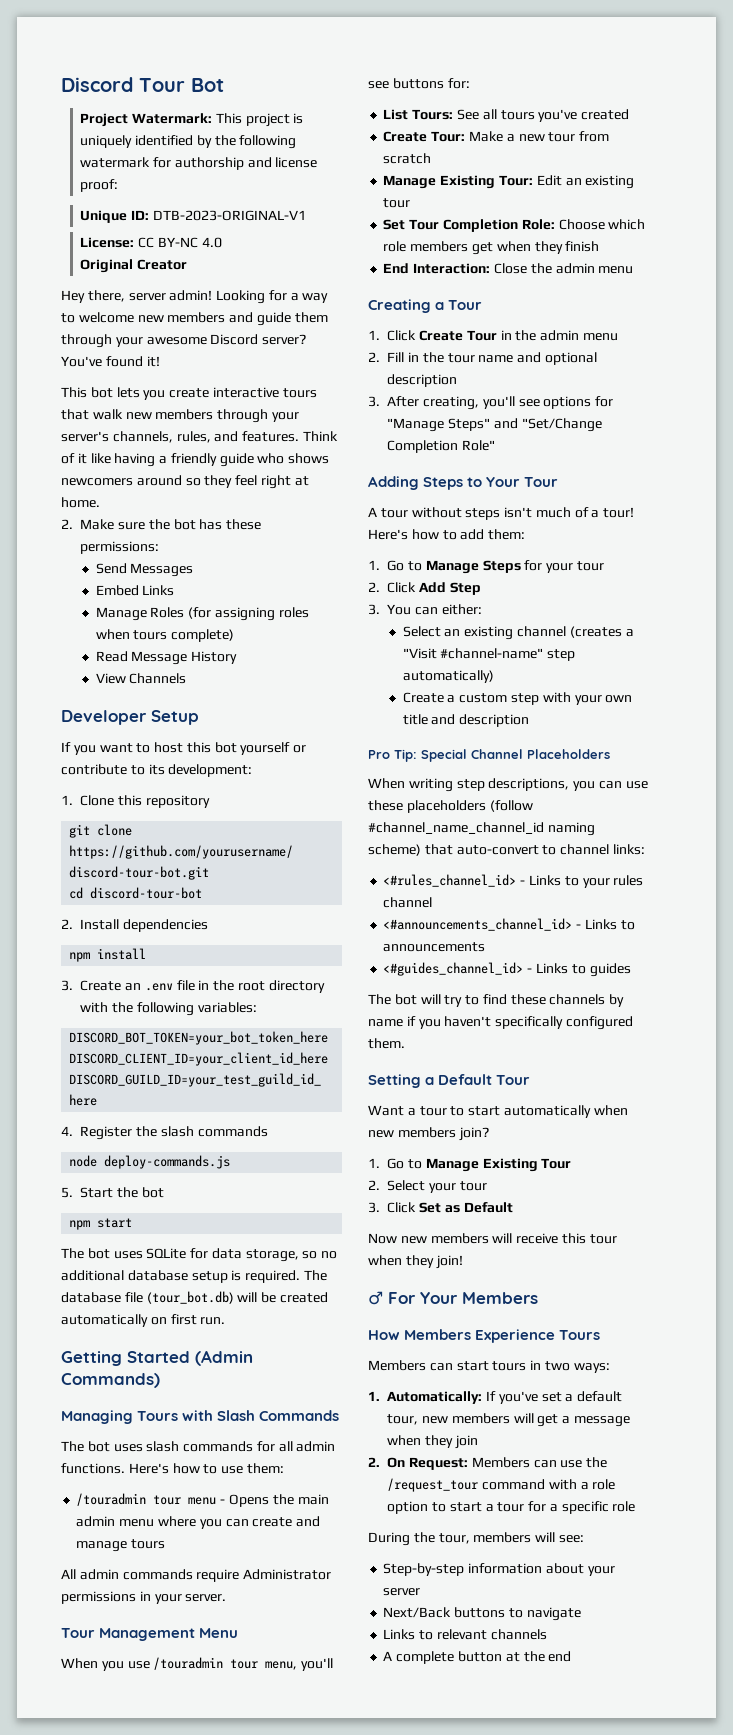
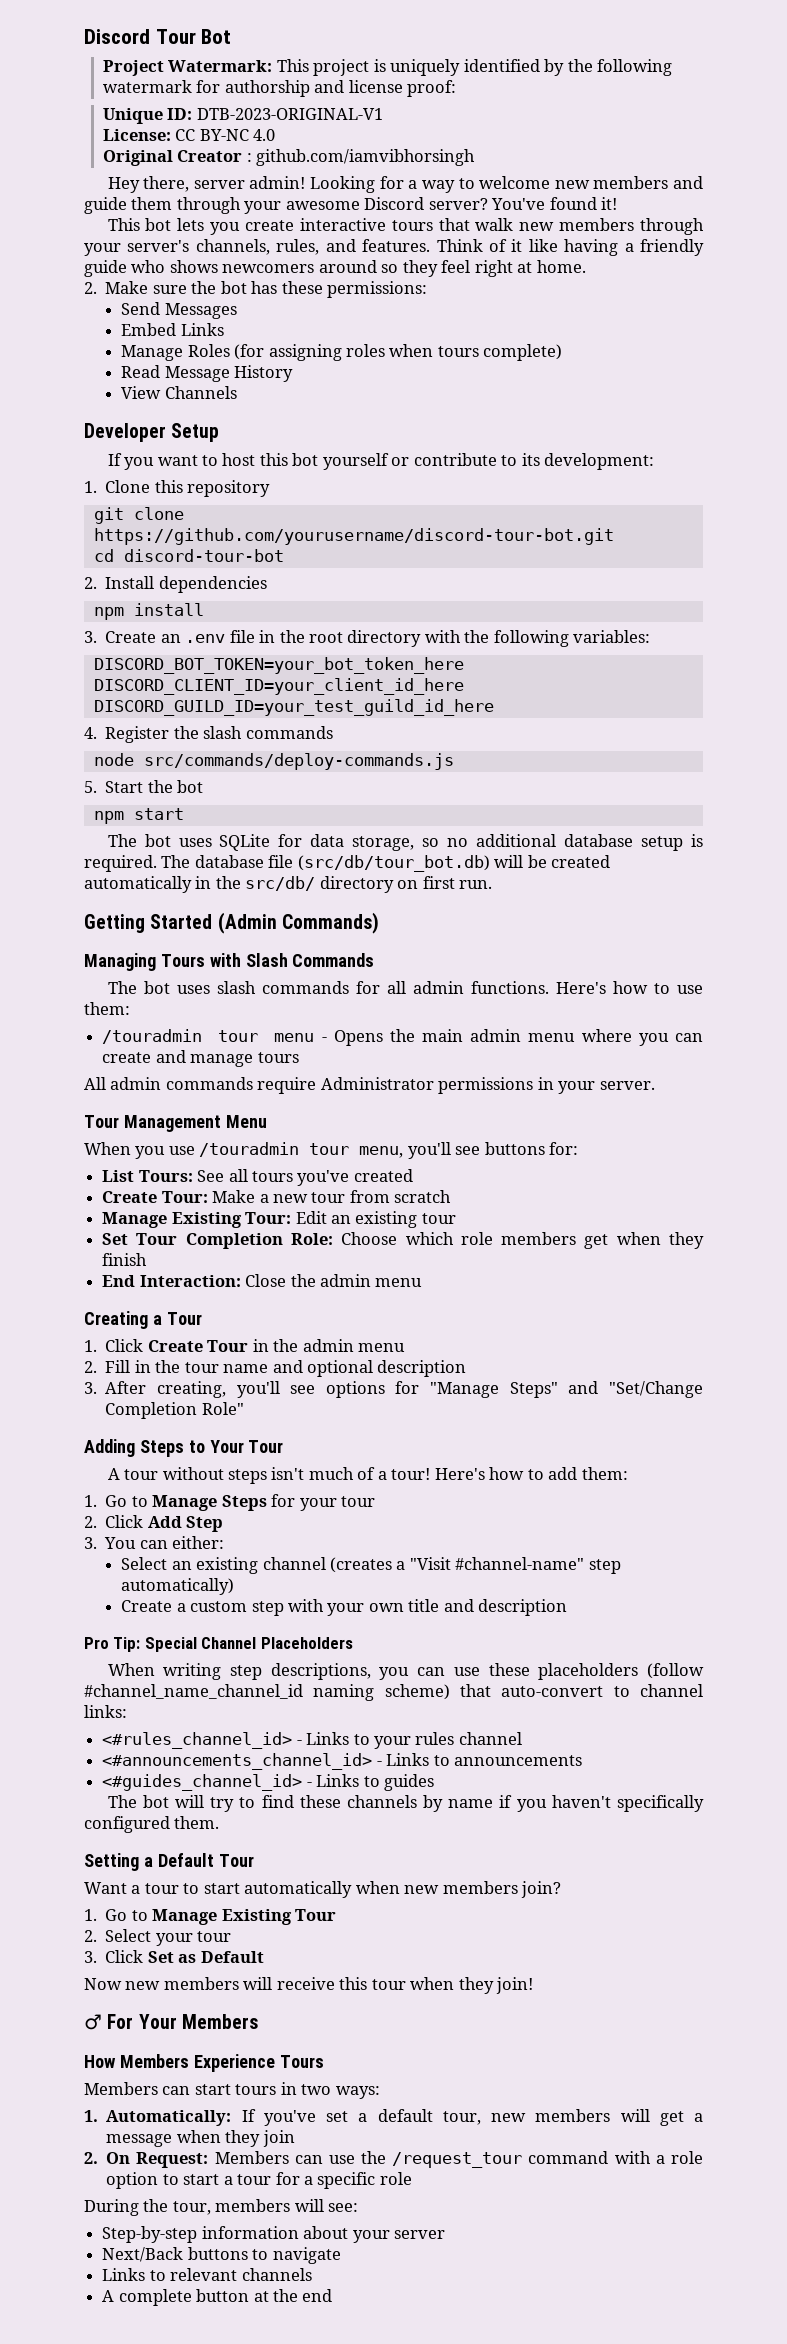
- Original Creator
+ Original Creator : github.com/iamvibhorsingh
- node deploy-commands.js
+ node src/commands/deploy-commands.js
- The database file (tour_bot.db) will be created automatically on first run.
+ The database file (src/db/tour_bot.db) will be created automatically in the src/db/ directory on first run.

